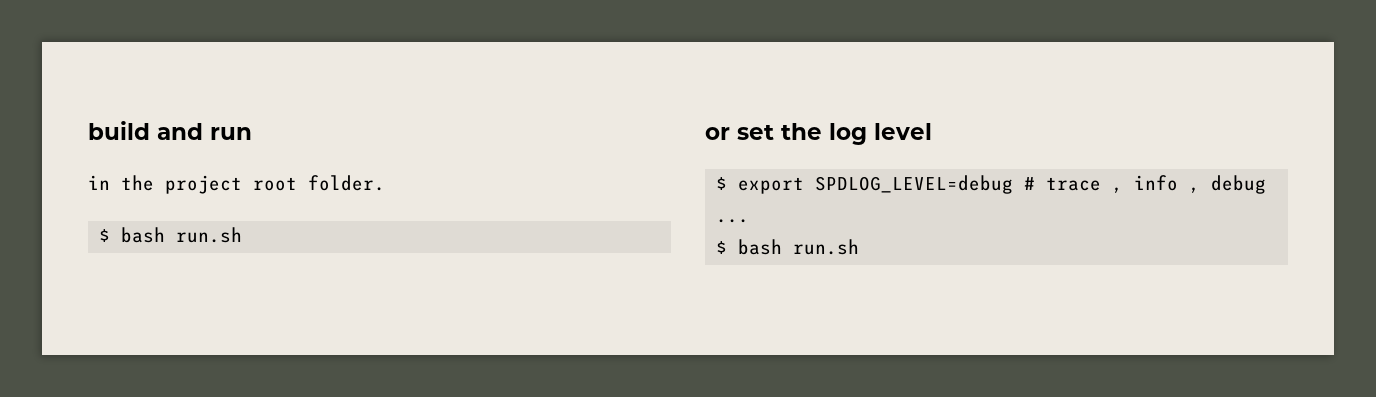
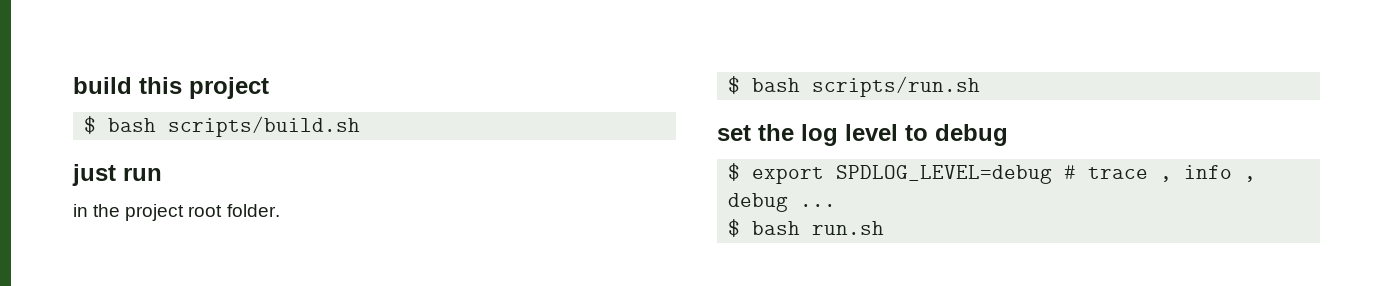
- build and run
+ build this project
+ $ bash scripts/build.sh
+ just run
  in the project root folder.
- $ bash run.sh
- or set the log level
+ $ bash scripts/run.sh
+ set the log level to debug

